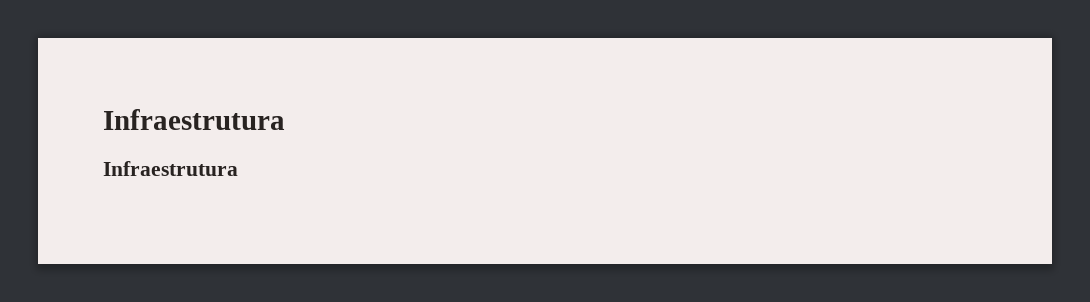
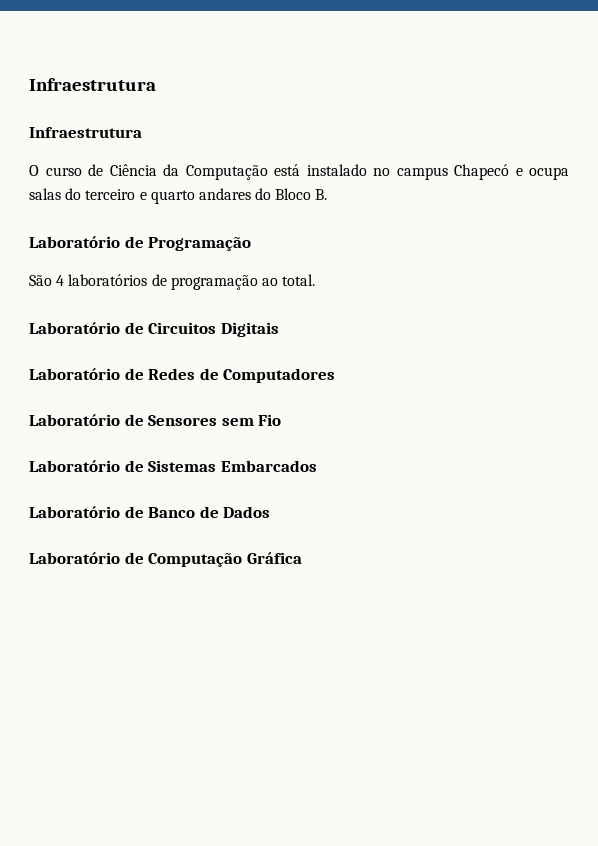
+ O curso de Ciência da Computação está instalado no campus Chapecó e ocupa salas do terceiro e quarto andares do Bloco B.
+ Laboratório de Programação
+ São 4 laboratórios de programação ao total.
+ Laboratório de Circuitos Digitais
+ Laboratório de Redes de Computadores
+ Laboratório de Sensores sem Fio
+ Laboratório de Sistemas Embarcados
+ Laboratório de Banco de Dados
+ Laboratório de Computação Gráfica

